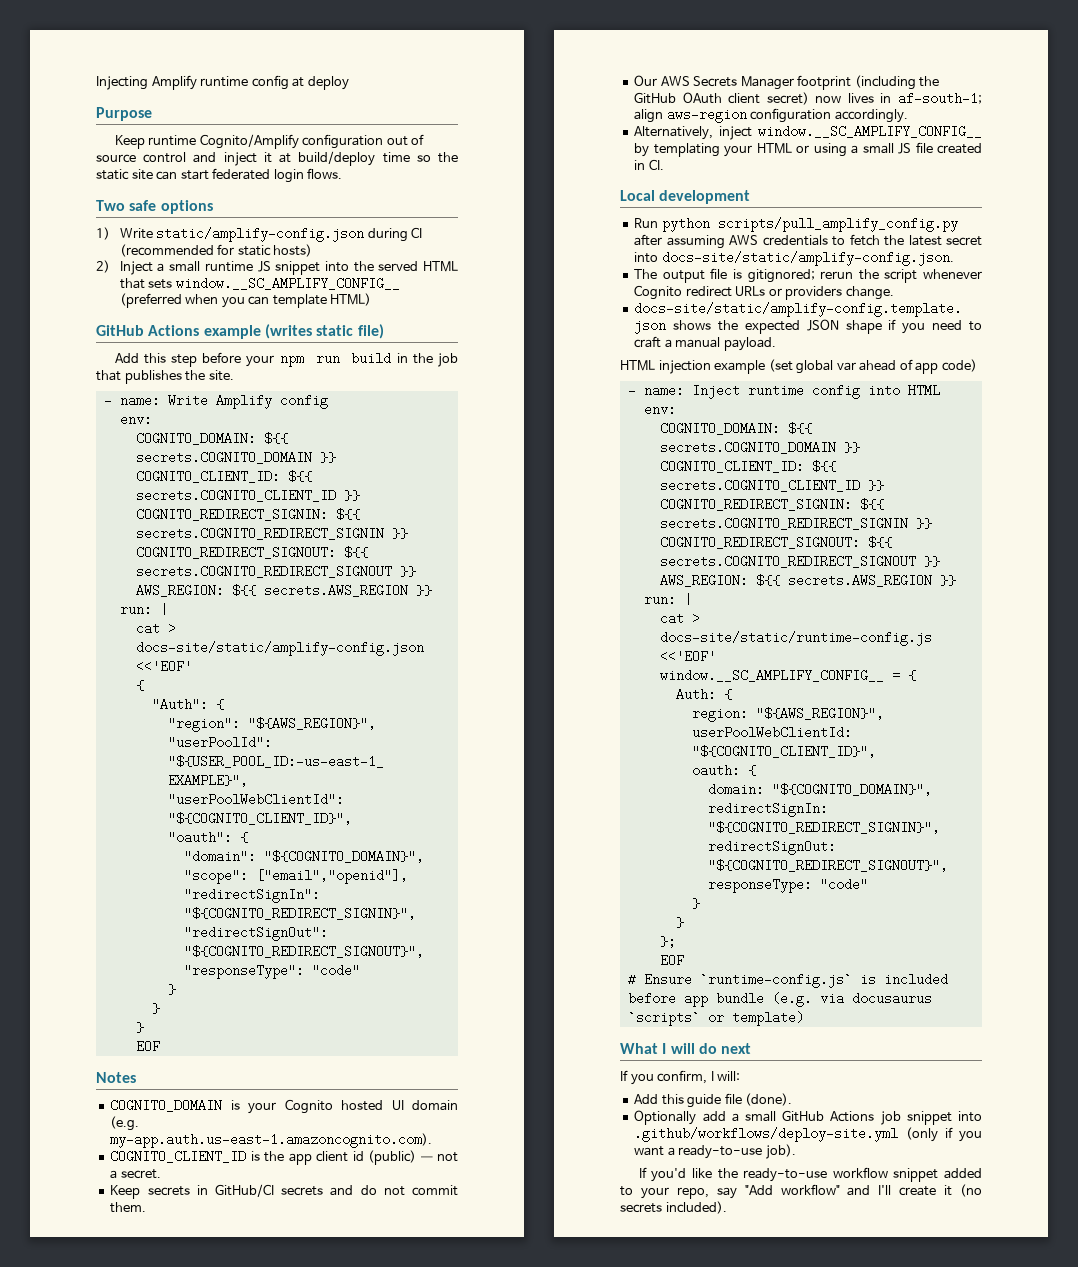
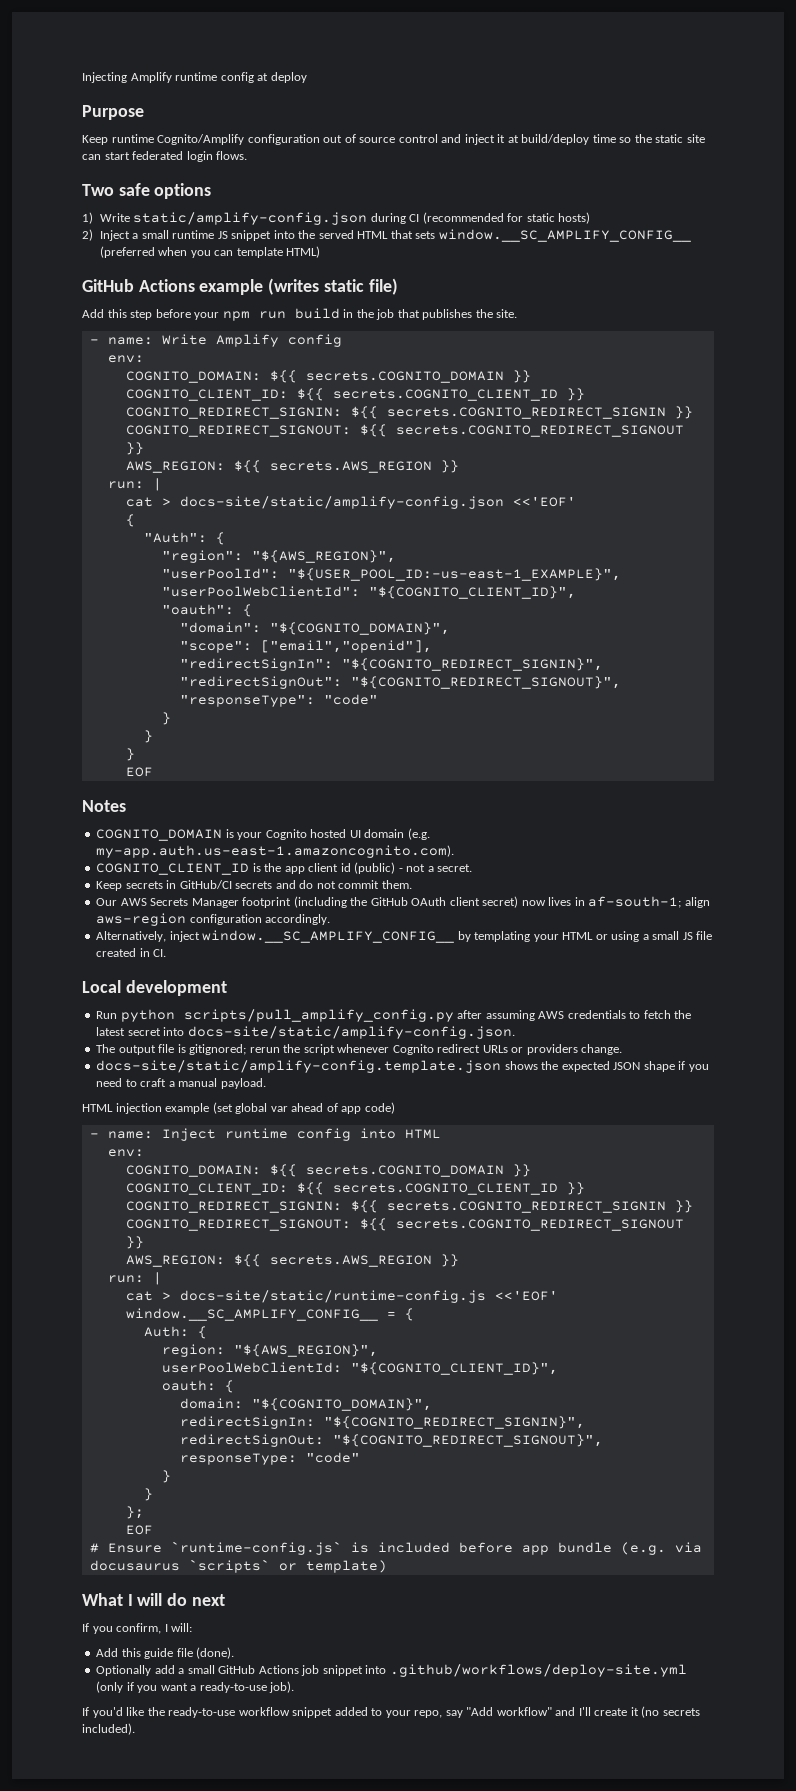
- COGNITO_CLIENT_ID is the app client id (public) — not a secret.
+ COGNITO_CLIENT_ID is the app client id (public) - not a secret.

